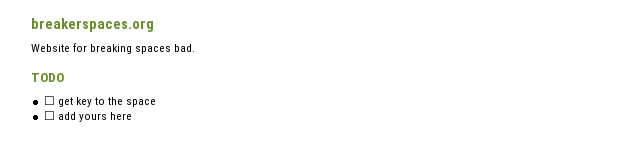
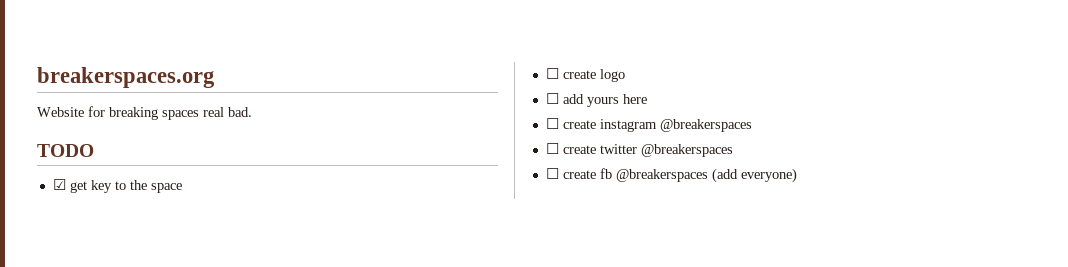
- Website for breaking spaces bad.
+ Website for breaking spaces real bad.
- ☐ get key to the space
+ ☑ get key to the space
+ ☐ create logo
+ ☐ create instagram @breakerspaces
+ ☐ create twitter @breakerspaces
+ ☐ create fb @breakerspaces (add everyone)

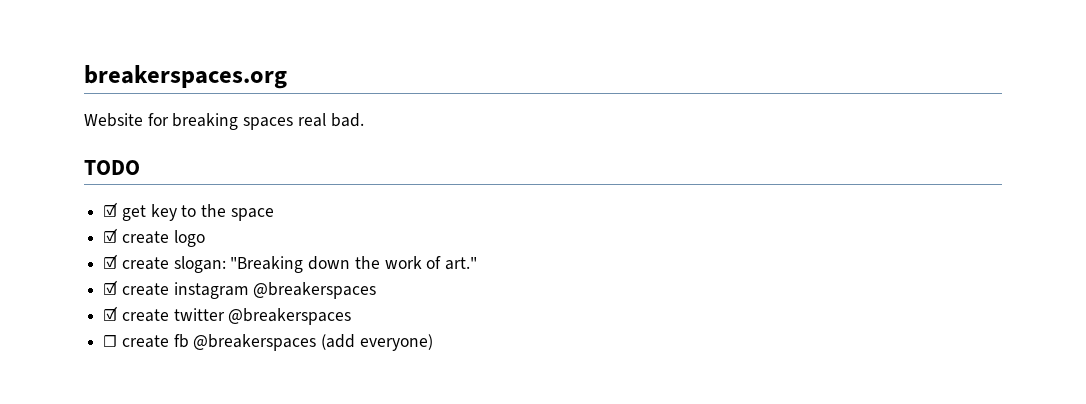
- ☐ create logo
+ ☑ create logo
- ☐ add yours here
- ☐ create instagram @breakerspaces
+ ☑ create slogan: "Breaking down the work of art."
+ ☑ create instagram @breakerspaces
- ☐ create twitter @breakerspaces
+ ☑ create twitter @breakerspaces

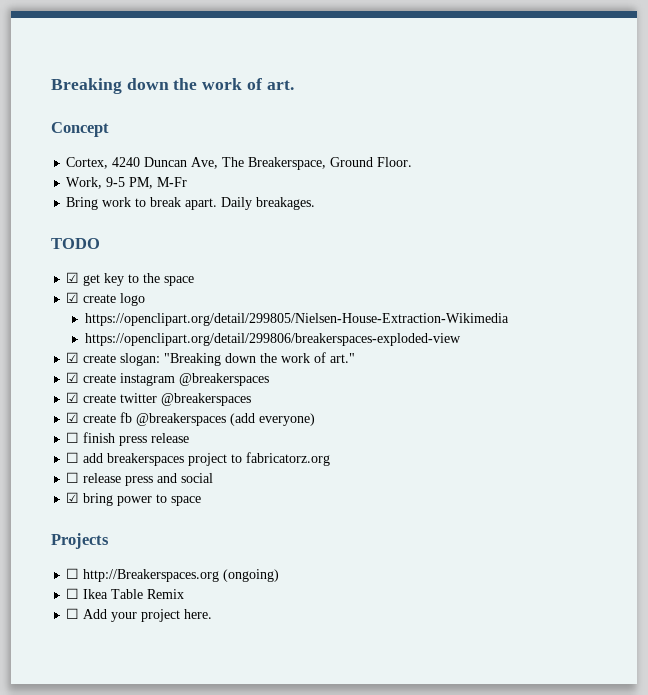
- breakerspaces.org
- Website for breaking spaces real bad.
+ Breaking down the work of art.
+ Concept
+ Cortex, 4240 Duncan Ave, The Breakerspace, Ground Floor.
+ Work, 9-5 PM, M-Fr
+ Bring work to break apart. Daily breakages.
+ https://openclipart.org/detail/299805/Nielsen-House-Extraction-Wikimedia
+ https://openclipart.org/detail/299806/breakerspaces-exploded-view
- ☐ create fb @breakerspaces (add everyone)
+ ☑ create fb @breakerspaces (add everyone)
+ ☐ finish press release
+ ☐ add breakerspaces project to fabricatorz.org
+ ☐ release press and social
+ ☑ bring power to space
+ Projects
+ ☐ http://Breakerspaces.org (ongoing)
+ ☐ Ikea Table Remix
+ ☐ Add your project here.

